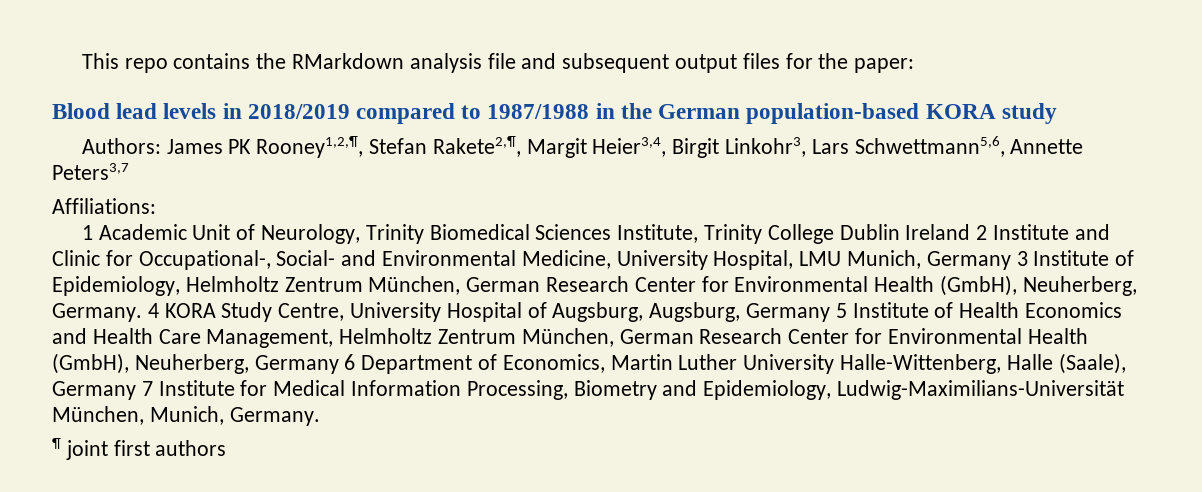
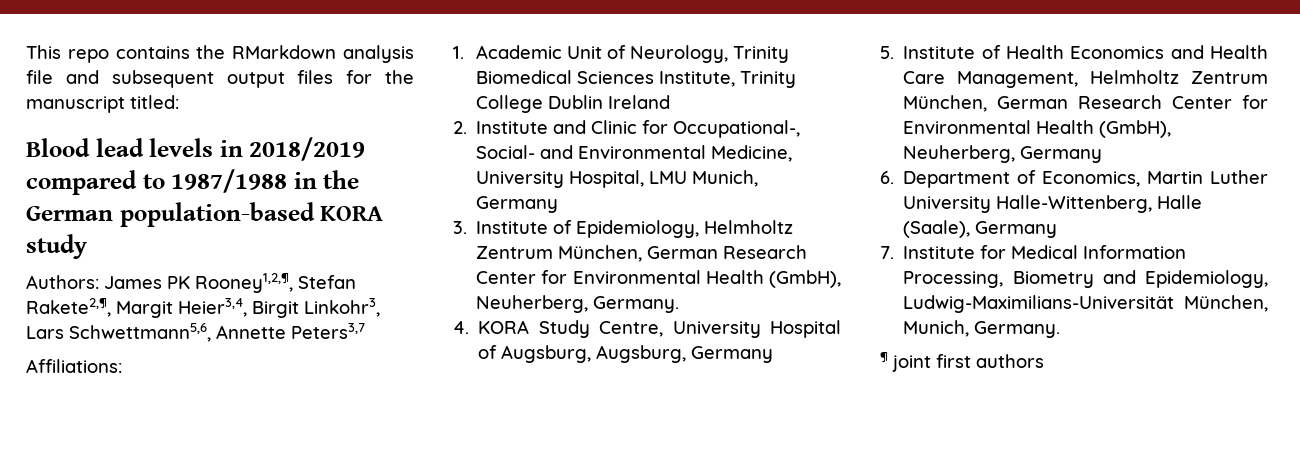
- This repo contains the RMarkdown analysis file and subsequent output files for the paper:
+ This repo contains the RMarkdown analysis file and subsequent output files for the manuscript titled:
- 1 Academic Unit of Neurology, Trinity Biomedical Sciences Institute, Trinity College Dublin Ireland 2 Institute and Clinic for Occupational-, Social- and Environmental Medicine, University Hospital, LMU Munich, Germany 3 Institute of Epidemiology, Helmholtz Zentrum München, German Research Center for Environmental Health (GmbH), Neuherberg, Germany. 4 KORA Study Centre, University Hospital of Augsburg, Augsburg, Germany 5 Institute of Health Economics and Health Care Management, Helmholtz Zentrum München, German Research Center for Environmental Health (GmbH), Neuherberg, Germany 6 Department of Economics, Martin Luther University Halle-Wittenberg, Halle (Saale), Germany 7 Institute for Medical Information Processing, Biometry and Epidemiology, Ludwig-Maximilians-Universität München, Munich, Germany.
+ 1. Academic Unit of Neurology, Trinity Biomedical Sciences Institute, Trinity College Dublin Ireland
+ 2. Institute and Clinic for Occupational-, Social- and Environmental Medicine, University Hospital, LMU Munich, Germany
+ 3. Institute of Epidemiology, Helmholtz Zentrum München, German Research Center for Environmental Health (GmbH), Neuherberg, Germany.
+ 4. KORA Study Centre, University Hospital of Augsburg, Augsburg, Germany
+ 5. Institute of Health Economics and Health Care Management, Helmholtz Zentrum München, German Research Center for Environmental Health (GmbH), Neuherberg, Germany
+ 6. Department of Economics, Martin Luther University Halle-Wittenberg, Halle (Saale), Germany
+ 7. Institute for Medical Information Processing, Biometry and Epidemiology, Ludwig-Maximilians-Universität München, Munich, Germany.

